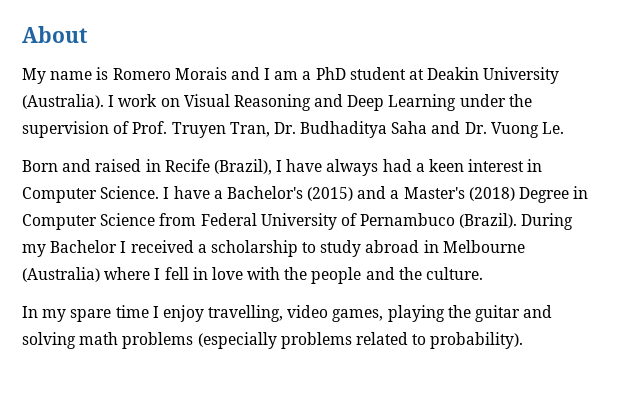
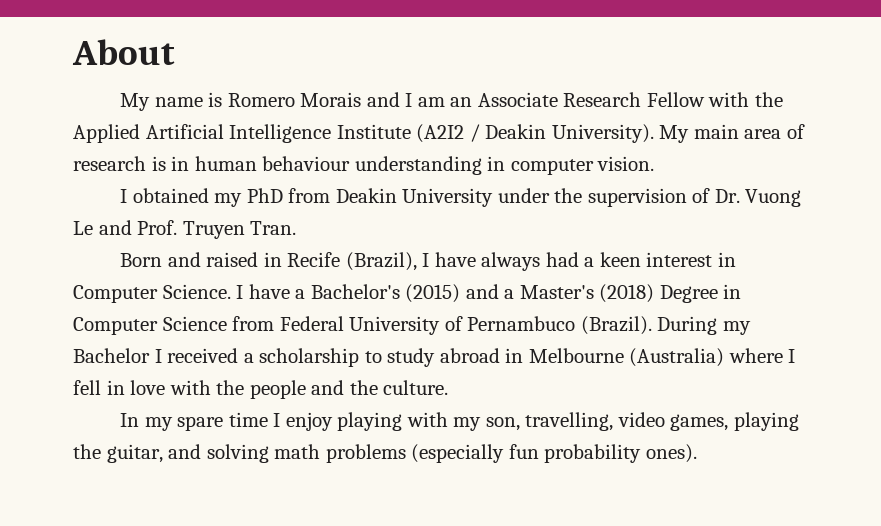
- My name is Romero Morais and I am a PhD student at Deakin University (Australia). I work on Visual Reasoning and Deep Learning under the supervision of Prof. Truyen Tran, Dr. Budhaditya Saha and Dr. Vuong Le.
+ My name is Romero Morais and I am an Associate Research Fellow with the Applied Artificial Intelligence Institute (A2I2 / Deakin University). My main area of research is in human behaviour understanding in computer vision.
+ I obtained my PhD from Deakin University under the supervision of Dr. Vuong Le and Prof. Truyen Tran.
- In my spare time I enjoy travelling, video games, playing the guitar and solving math problems (especially problems related to probability).
+ In my spare time I enjoy playing with my son, travelling, video games, playing the guitar, and solving math problems (especially fun probability ones).

